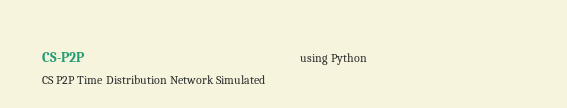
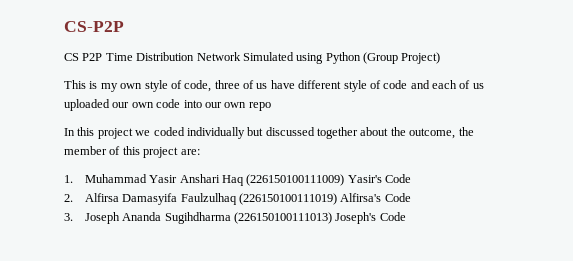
- CS P2P Time Distribution Network Simulated using Python
+ CS P2P Time Distribution Network Simulated using Python (Group Project)
+ This is my own style of code, three of us have different style of code and each of us uploaded our own code into our own repo
+ In this project we coded individually but discussed together about the outcome, the member of this project are:
+ 1. Muhammad Yasir Anshari Haq (226150100111009) Yasir's Code
+ 2. Alfirsa Damasyifa Faulzulhaq (226150100111019) Alfirsa's Code
+ 3. Joseph Ananda Sugihdharma (226150100111013) Joseph's Code

